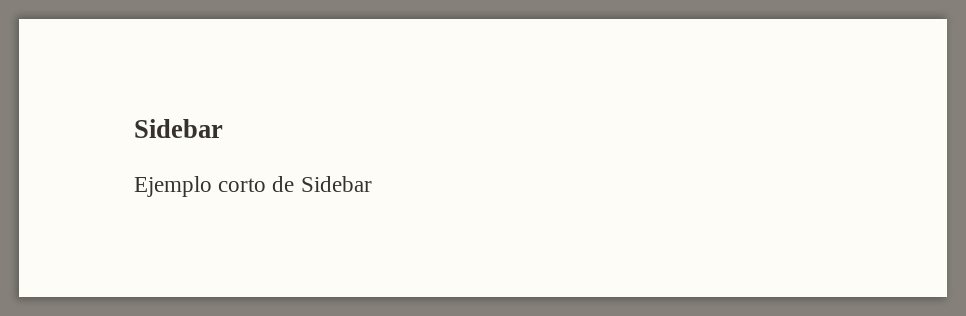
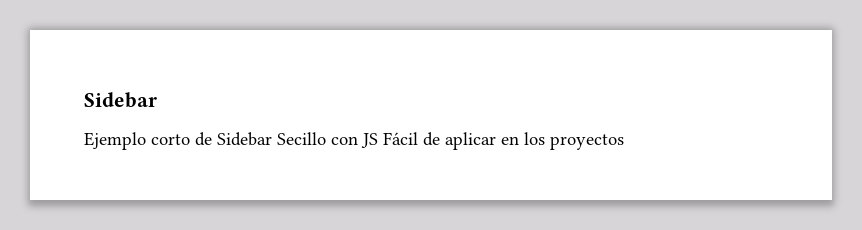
- Ejemplo corto de Sidebar
+ Ejemplo corto de Sidebar Secillo con JS Fácil de aplicar en los proyectos

